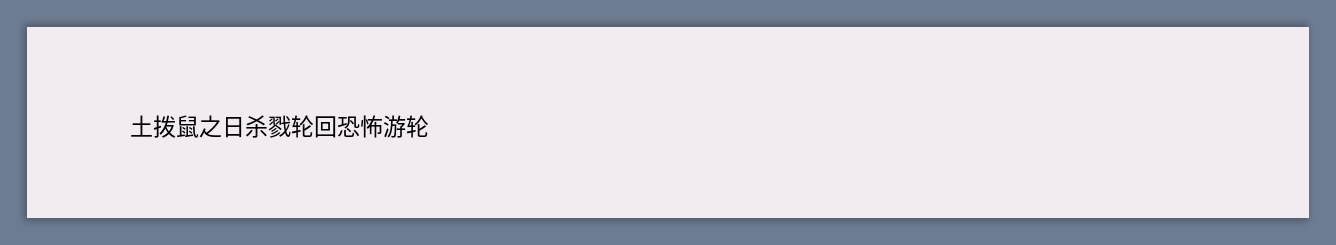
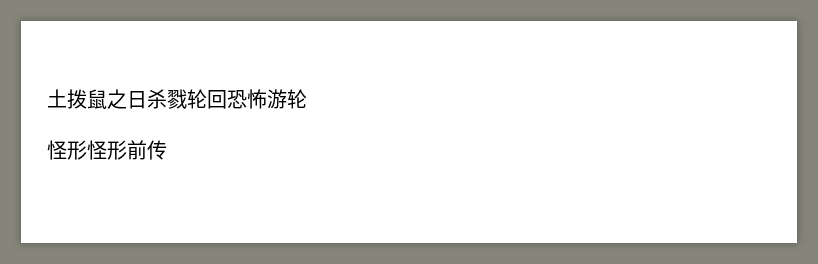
+ 怪形怪形前传

